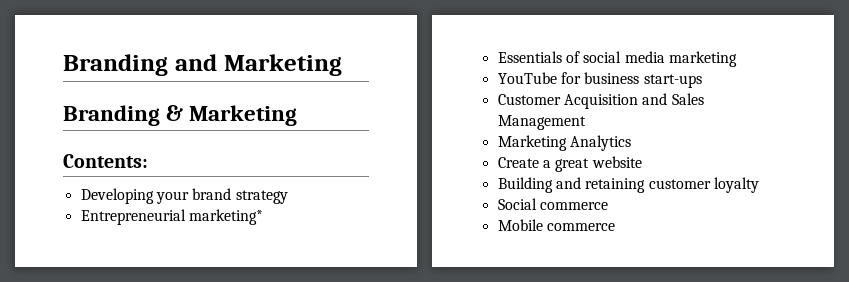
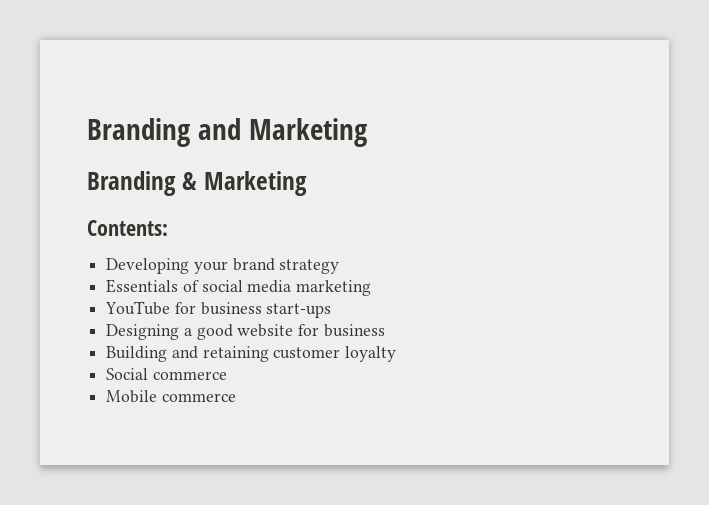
- Entrepreneurial marketing*
- Customer Acquisition and Sales Management
- Marketing Analytics
- Create a great website
+ Designing a good website for business

